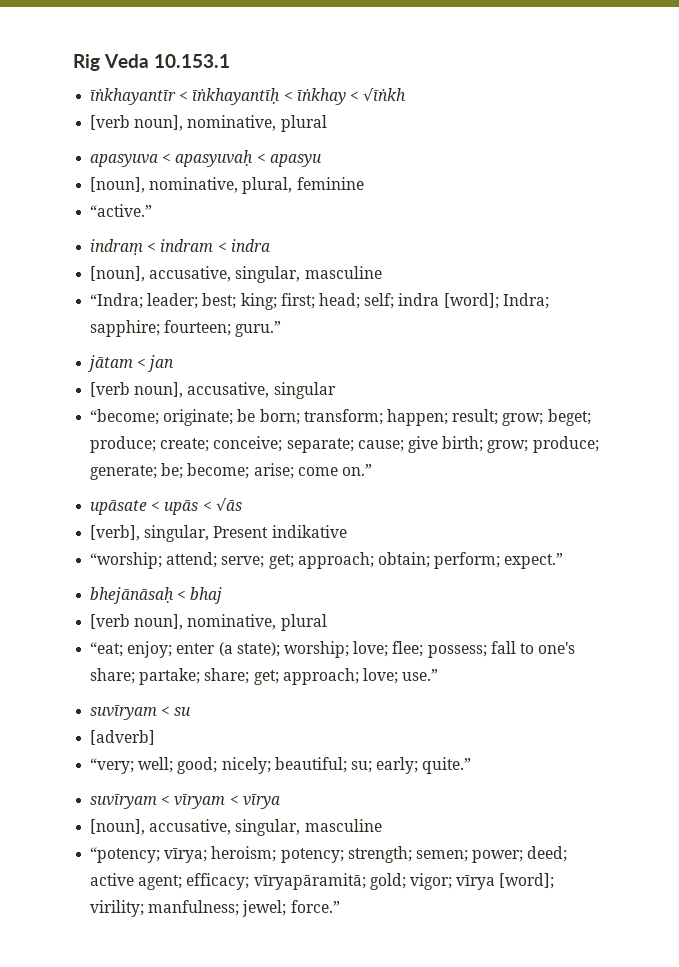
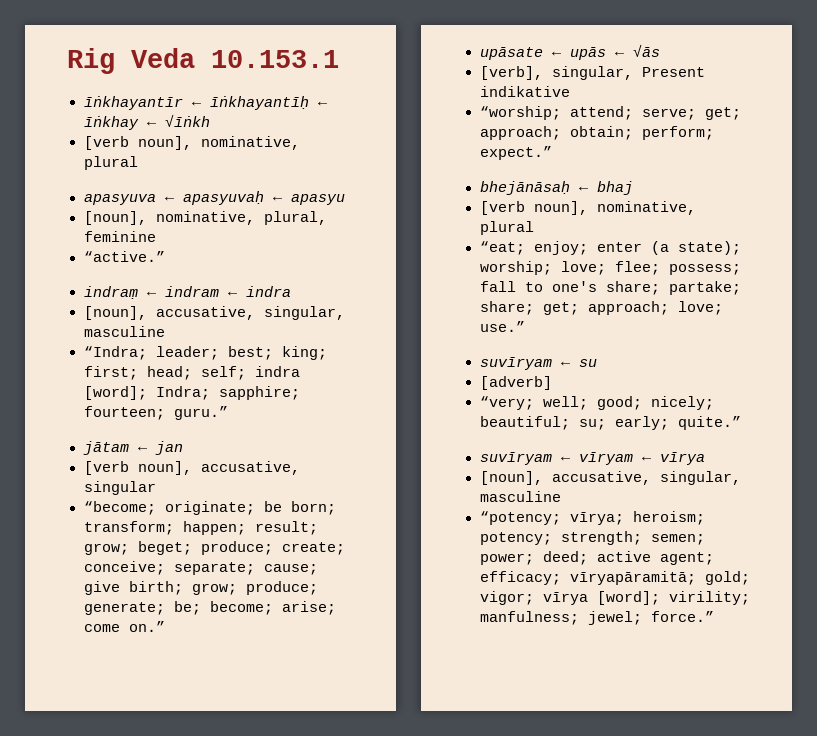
- īṅkhayantīr < īṅkhayantīḥ < īṅkhay < √īṅkh
+ īṅkhayantīr ← īṅkhayantīḥ ← īṅkhay ← √īṅkh
- apasyuva < apasyuvaḥ < apasyu
+ apasyuva ← apasyuvaḥ ← apasyu
- indraṃ < indram < indra
+ indraṃ ← indram ← indra
- jātam < jan
+ jātam ← jan
- upāsate < upās < √ās
+ upāsate ← upās ← √ās
- bhejānāsaḥ < bhaj
+ bhejānāsaḥ ← bhaj
- suvīryam < su
+ suvīryam ← su
- suvīryam < vīryam < vīrya
+ suvīryam ← vīryam ← vīrya

